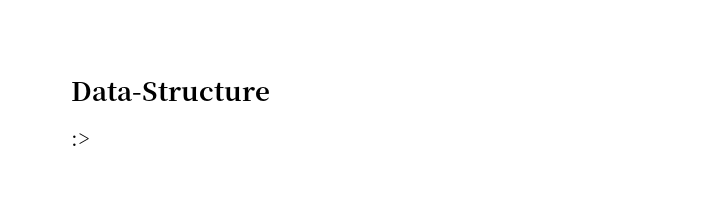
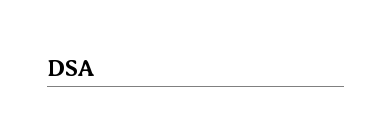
- Data-Structure
- :>
+ DSA

